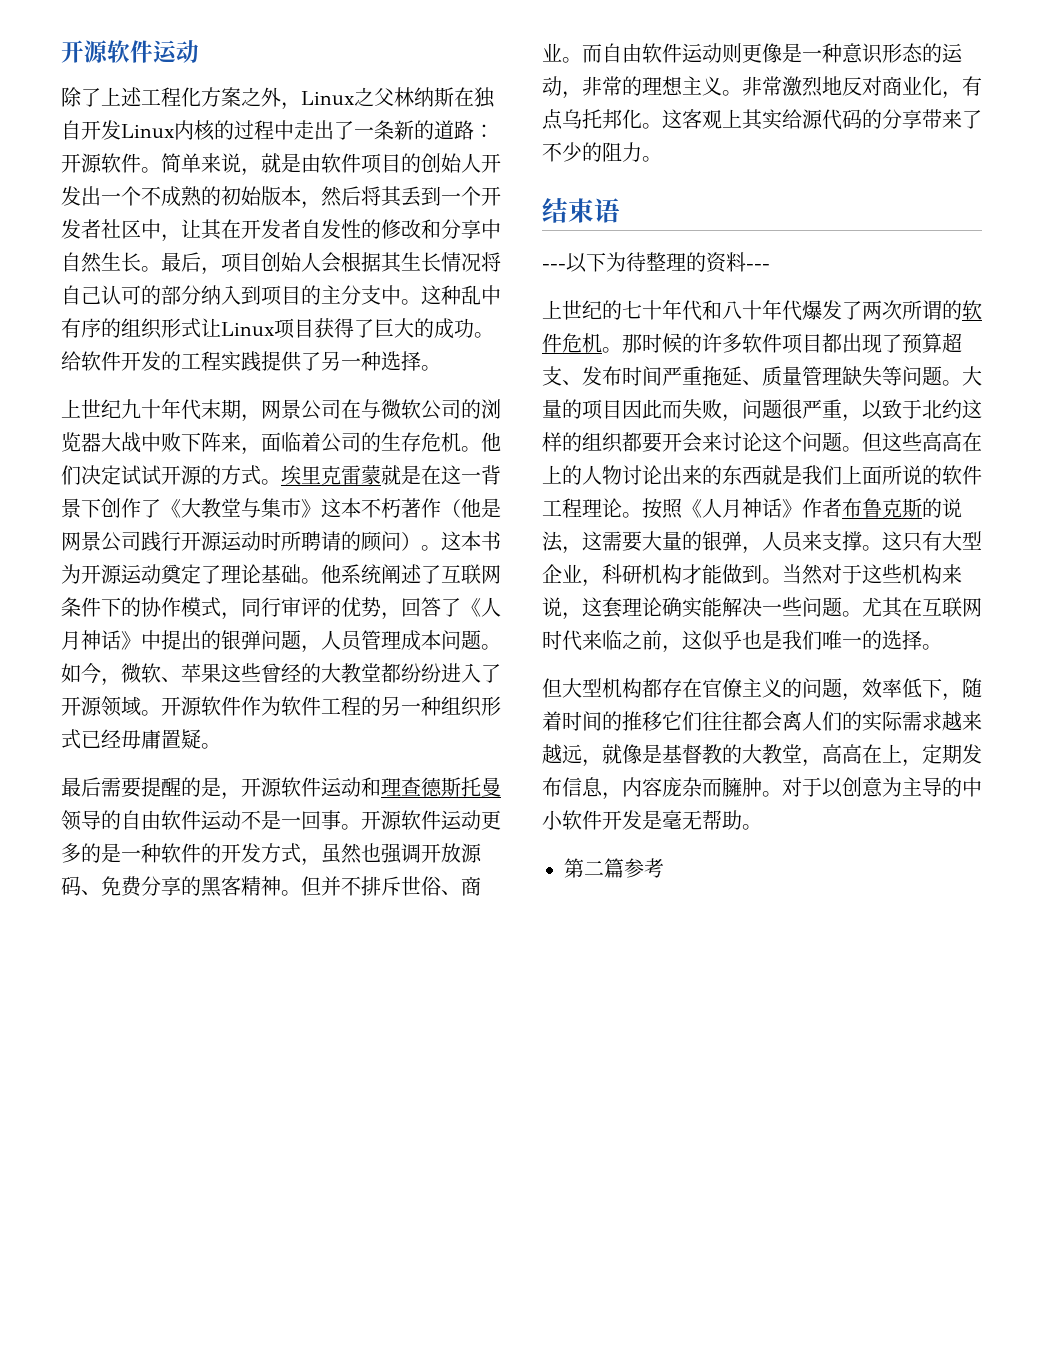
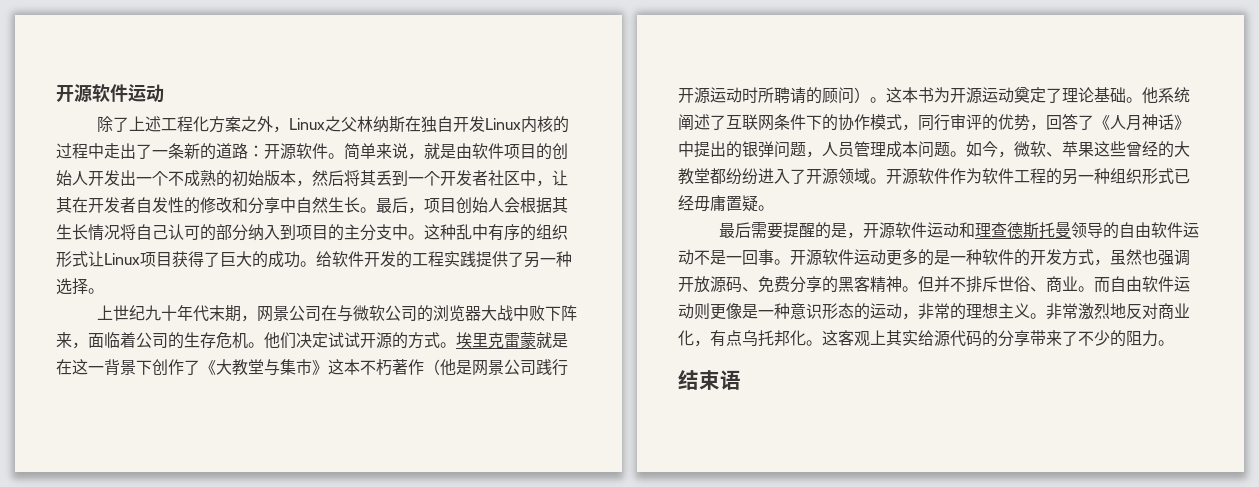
- ---以下为待整理的资料---
- 上世纪的七十年代和八十年代爆发了两次所谓的软件危机。那时候的许多软件项目都出现了预算超支、发布时间严重拖延、质量管理缺失等问题。大量的项目因此而失败，问题很严重，以致于北约这样的组织都要开会来讨论这个问题。但这些高高在上的人物讨论出来的东西就是我们上面所说的软件工程理论。按照《人月神话》作者布鲁克斯的说法，这需要大量的银弹，人员来支撑。这只有大型企业，科研机构才能做到。当然对于这些机构来说，这套理论确实能解决一些问题。尤其在互联网时代来临之前，这似乎也是我们唯一的选择。
- 但大型机构都存在官僚主义的问题，效率低下，随着时间的推移它们往往都会离人们的实际需求越来越远，就像是基督教的大教堂，高高在上，定期发布信息，内容庞杂而臃肿。对于以创意为主导的中小软件开发是毫无帮助。
- 第二篇参考

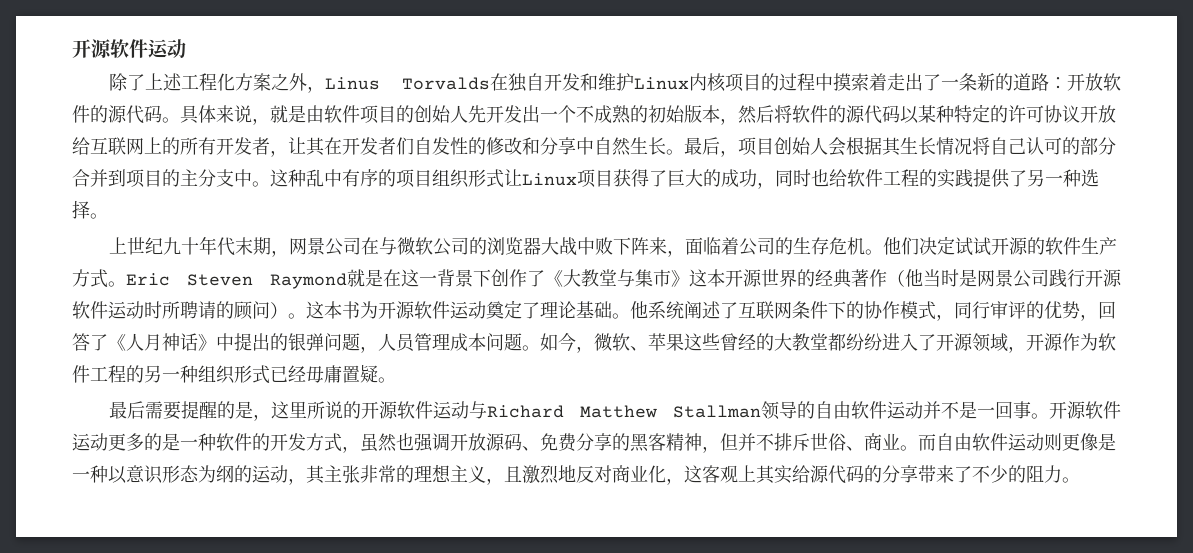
- 除了上述工程化方案之外，Linux之父林纳斯在独自开发Linux内核的过程中走出了一条新的道路：开源软件。简单来说，就是由软件项目的创始人开发出一个不成熟的初始版本，然后将其丢到一个开发者社区中，让其在开发者自发性的修改和分享中自然生长。
+ 除了上述工程化方案之外，Linus Torvalds在独自开发和维护Linux内核项目的过程中摸索着走出了一条新的道路：开放软件的源代码。具体来说，就是由软件项目的创始人先开发出一个不成熟的初始版本，然后将软件的源代码以某种特定的许可协议开放给互联网上的所有开发者，让其在开发者们自发性的修改和分享中自然生长。
- 最后，项目创始人会根据其生长情况将自己认可的部分纳入到项目的主分支中。
+ 最后，项目创始人会根据其生长情况将自己认可的部分合并到项目的主分支中。
- 这种乱中有序的组织形式让Linux项目获得了巨大的成功。给软件开发的工程实践提供了另一种选择。
+ 这种乱中有序的项目组织形式让Linux项目获得了巨大的成功，同时也给软件工程的实践提供了另一种选择。
- 他们决定试试开源的方式。埃里克雷蒙就是在这一背景下创作了《大教堂与集市》这本不朽著作（他是网景公司践行开源运动时所聘请的顾问）。
+ 他们决定试试开源的软件生产方式。Eric Steven Raymond就是在这一背景下创作了《大教堂与集市》这本开源世界的经典著作（他当时是网景公司践行开源软件运动时所聘请的顾问）。
- 这本书为开源运动奠定了理论基础。
+ 这本书为开源软件运动奠定了理论基础。
- 如今，微软、苹果这些曾经的大教堂都纷纷进入了开源领域。开源软件作为软件工程的另一种组织形式已经毋庸置疑。
+ 如今，微软、苹果这些曾经的大教堂都纷纷进入了开源领域，开源作为软件工程的另一种组织形式已经毋庸置疑。
- 最后需要提醒的是，开源软件运动和理查德斯托曼领导的自由软件运动不是一回事。
+ 最后需要提醒的是，这里所说的开源软件运动与Richard Matthew Stallman领导的自由软件运动并不是一回事。
- 开源软件运动更多的是一种软件的开发方式，虽然也强调开放源码、免费分享的黑客精神。但并不排斥世俗、商业。
+ 开源软件运动更多的是一种软件的开发方式，虽然也强调开放源码、免费分享的黑客精神，但并不排斥世俗、商业。
- 而自由软件运动则更像是一种意识形态的运动，非常的理想主义。非常激烈地反对商业化，有点乌托邦化。这客观上其实给源代码的分享带来了不少的阻力。
+ 而自由软件运动则更像是一种以意识形态为纲的运动，其主张非常的理想主义，且激烈地反对商业化，这客观上其实给源代码的分享带来了不少的阻力。
- 结束语

